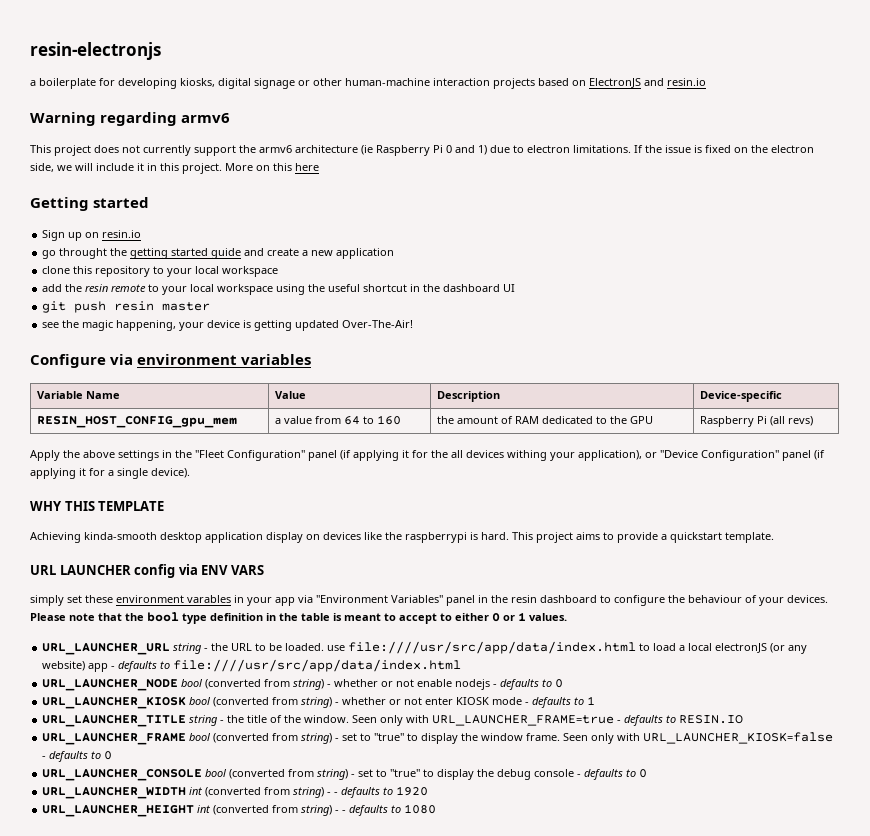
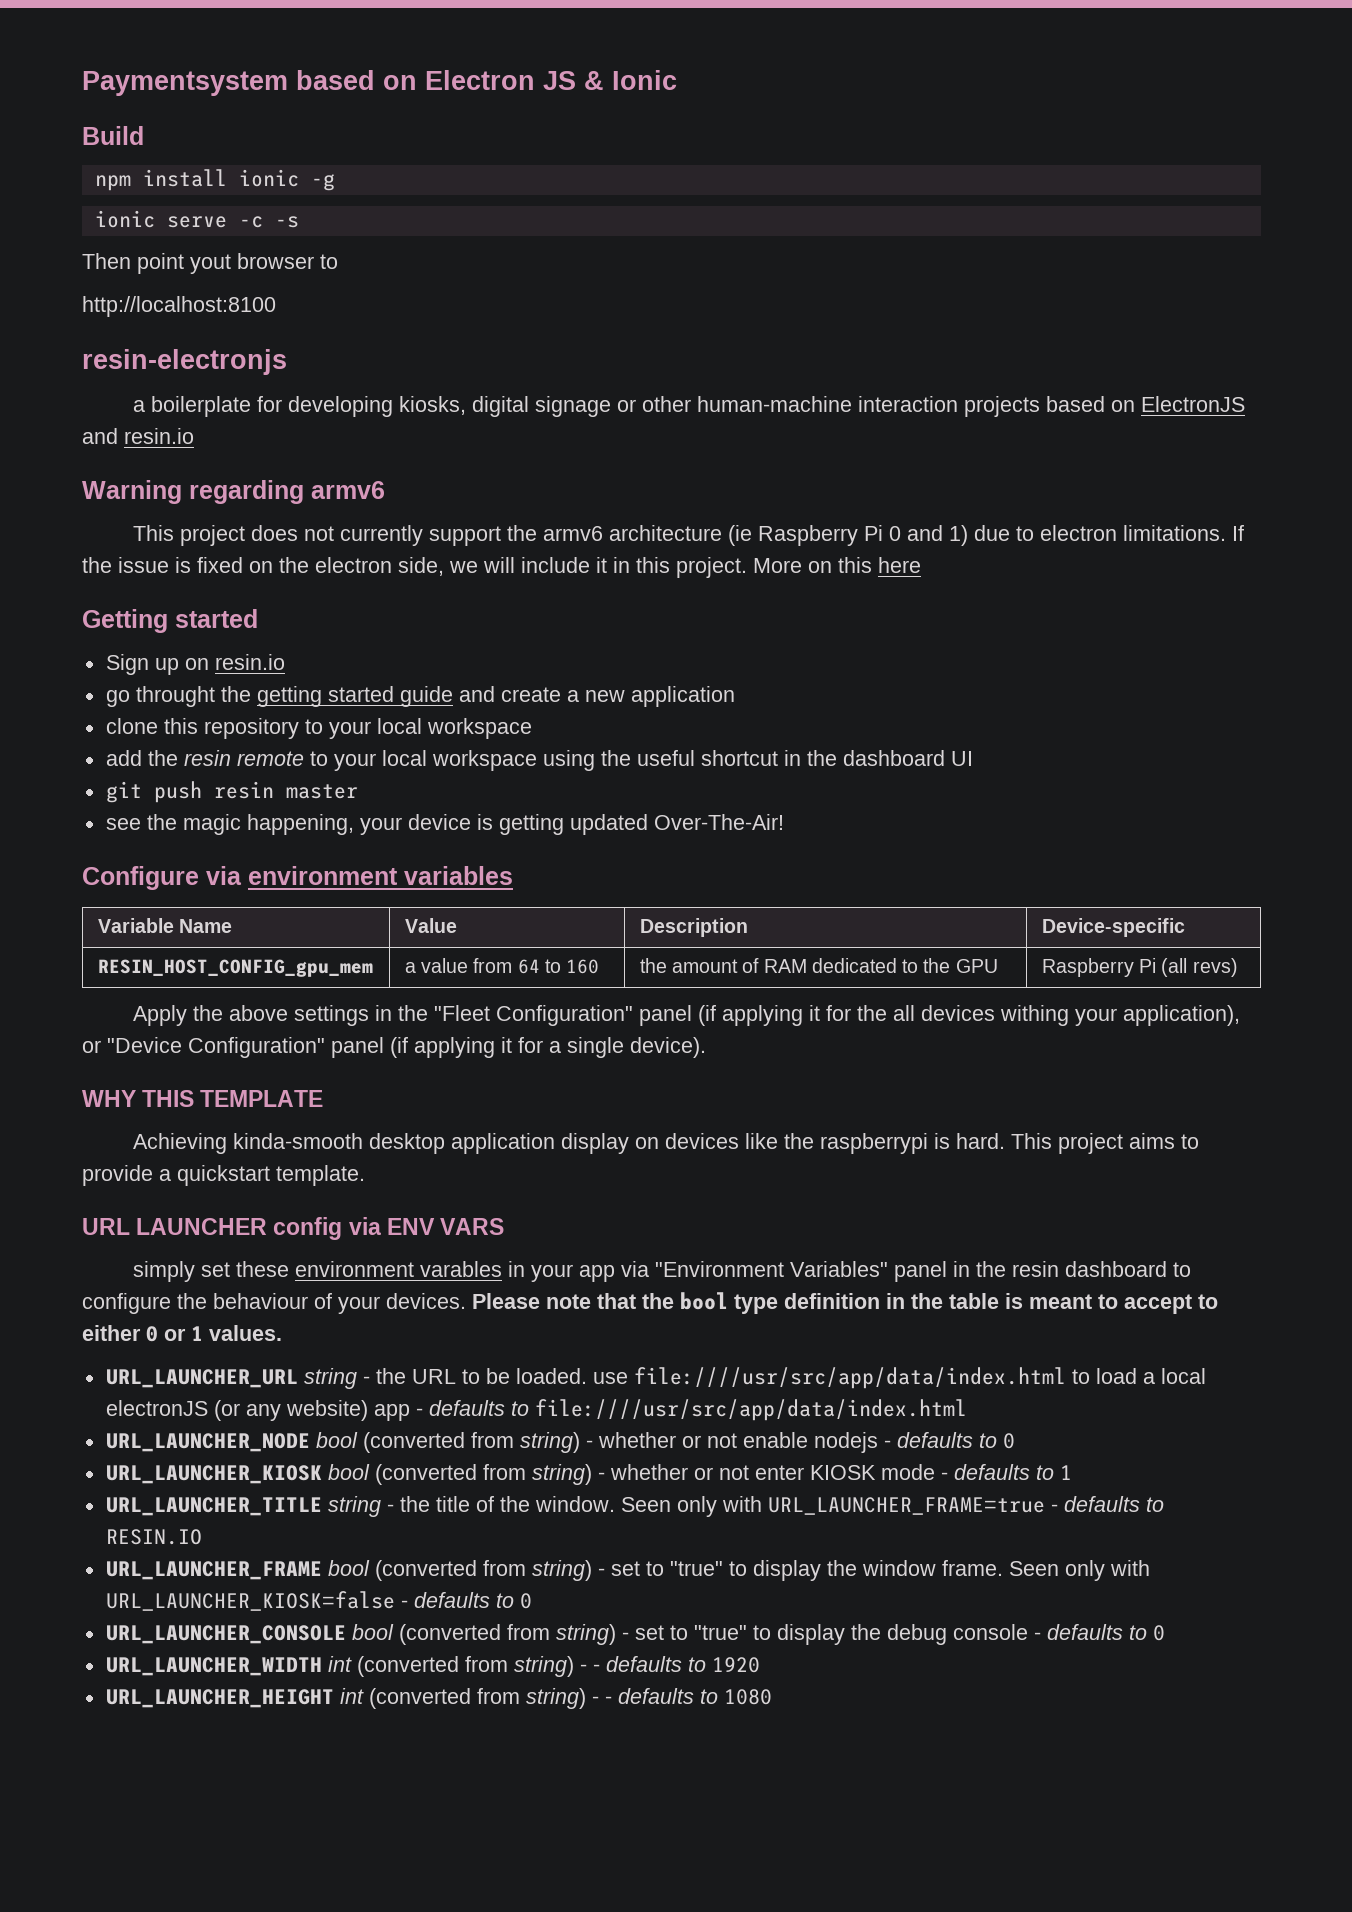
+ Paymentsystem based on Electron JS & Ionic
+ Build
+ npm install ionic -g
+ ionic serve -c -s
+ Then point yout browser to
+ http://localhost:8100

